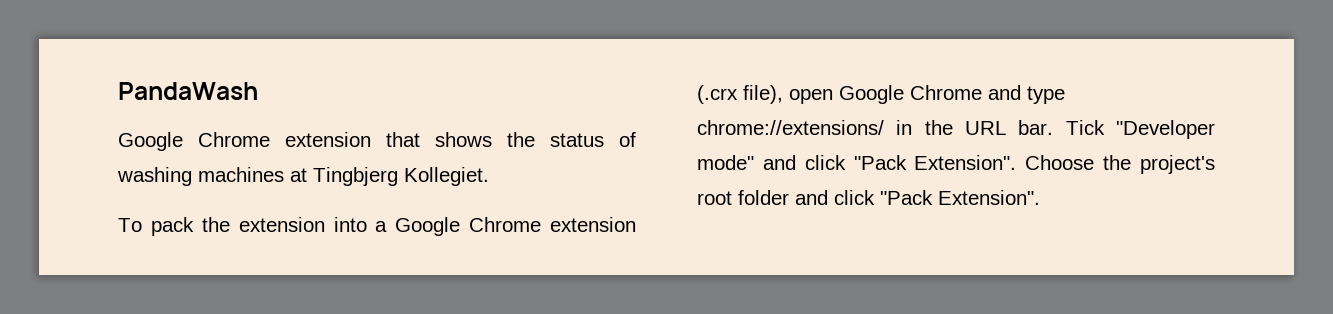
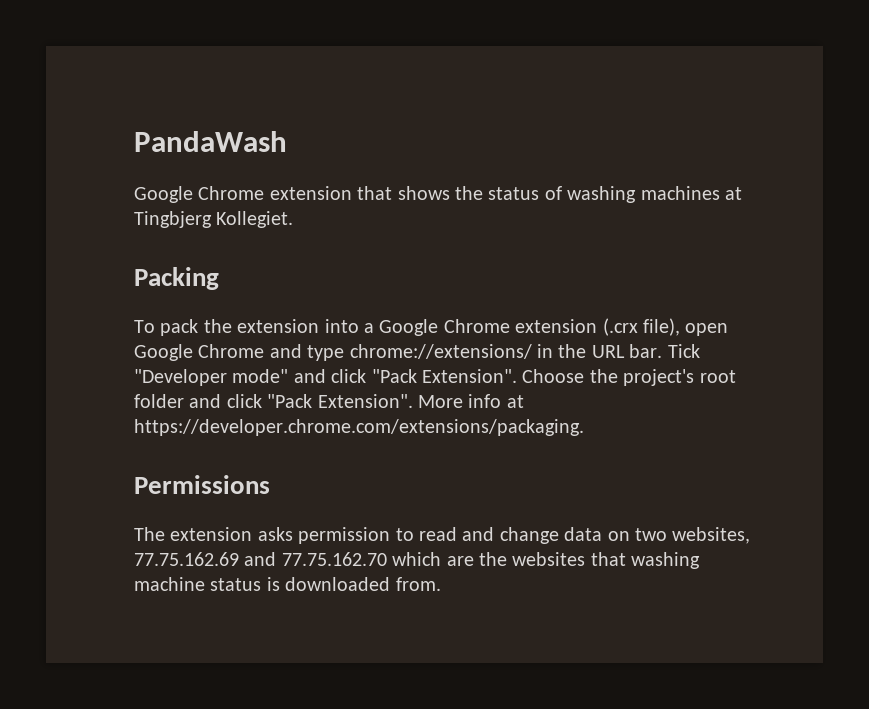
+ Packing
+ More info at https://developer.chrome.com/extensions/packaging.
+ Permissions
+ The extension asks permission to read and change data on two websites, 77.75.162.69 and 77.75.162.70 which are the websites that washing machine status is downloaded from.

